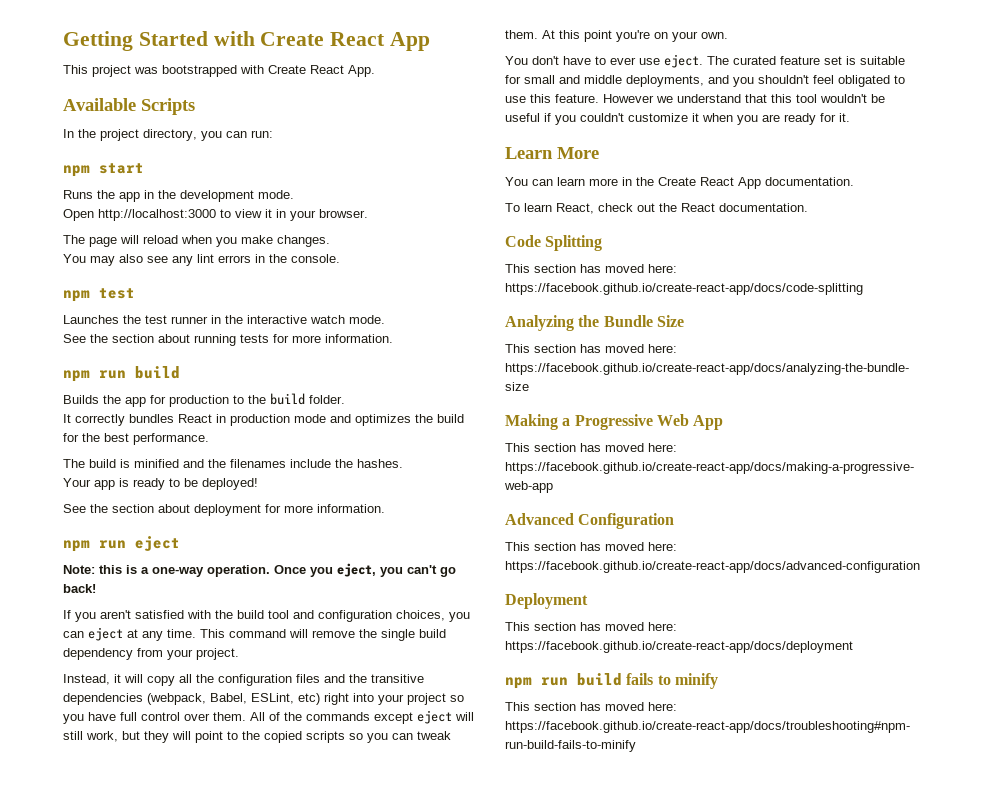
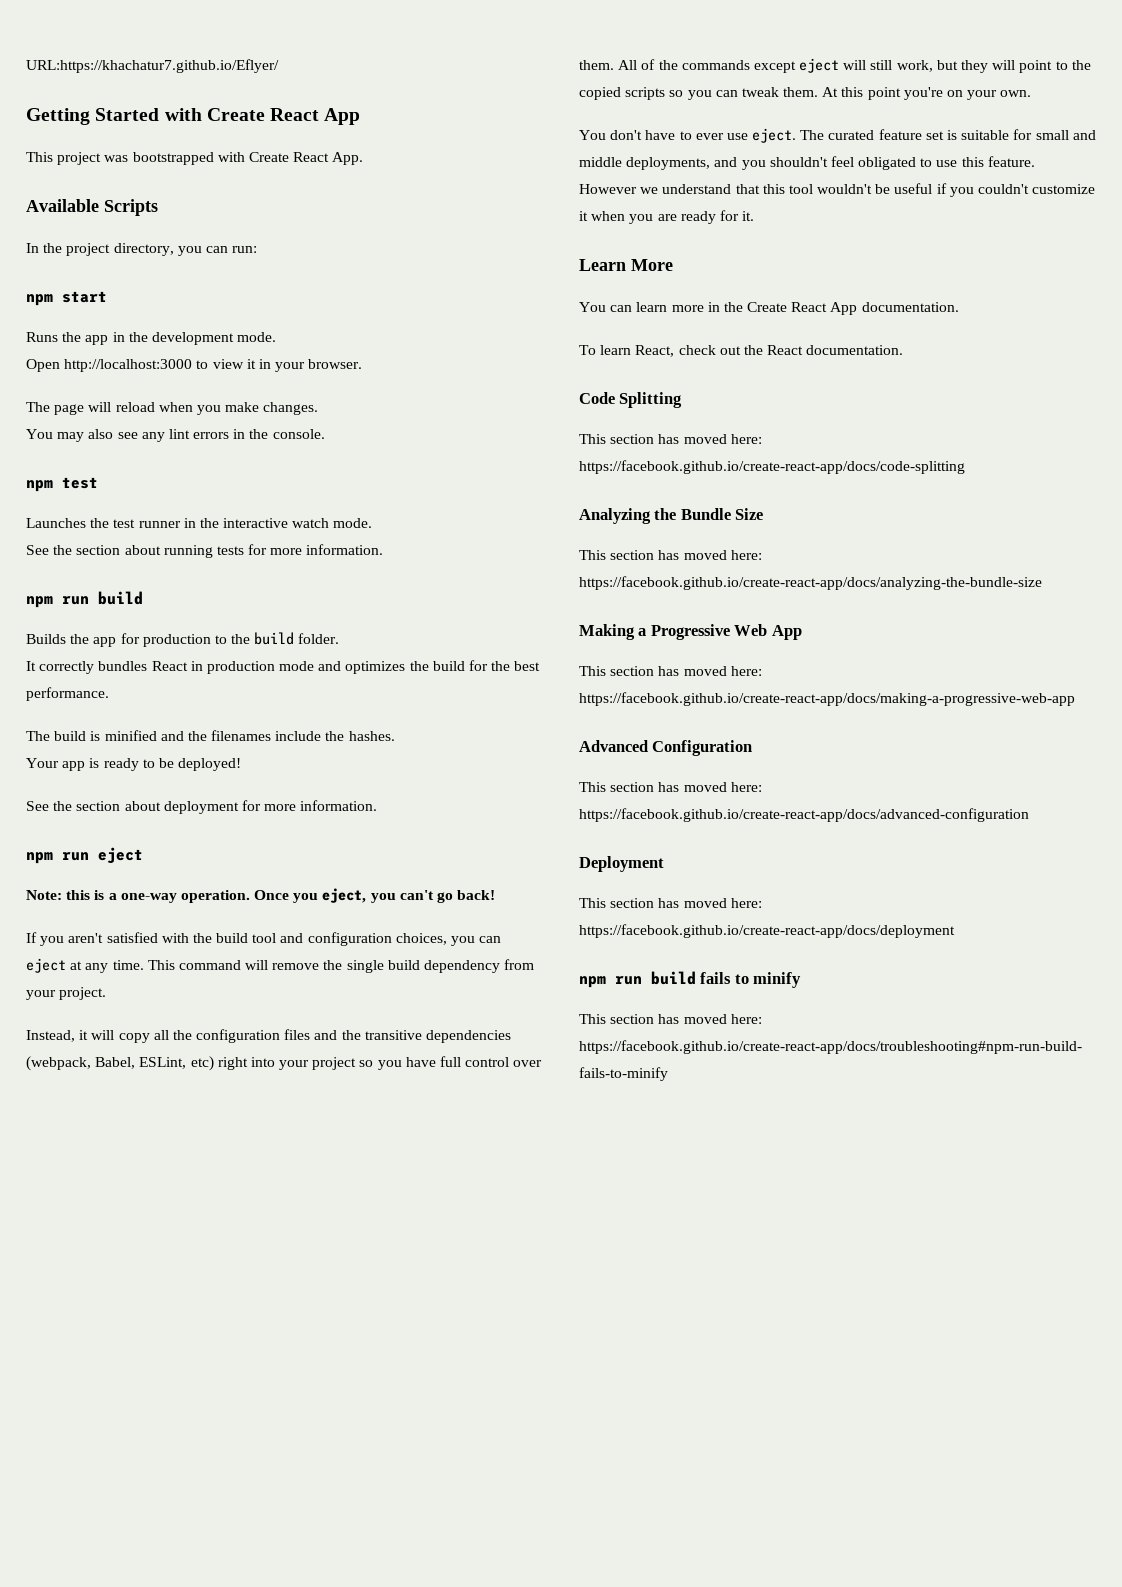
+ URL:https://khachatur7.github.io/Eflyer/

